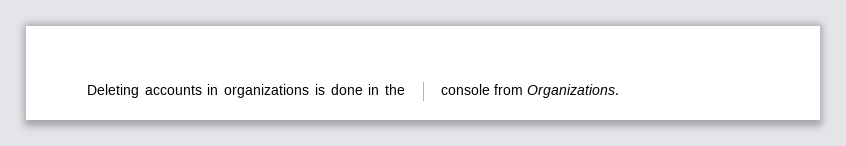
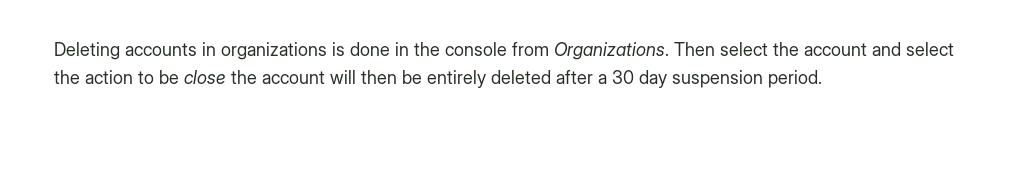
+ Then select the account and select the action to be close the account will then be entirely deleted after a 30 day suspension period.

